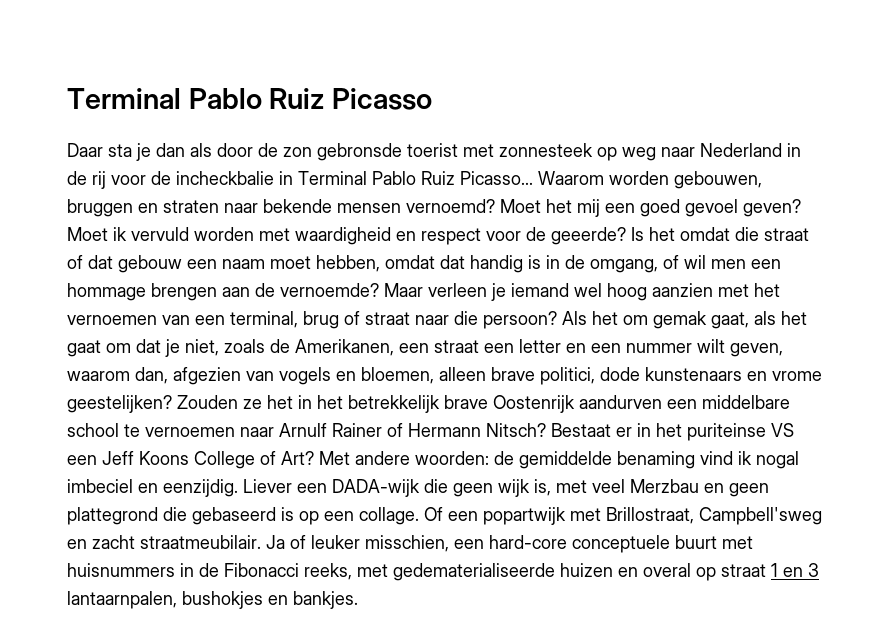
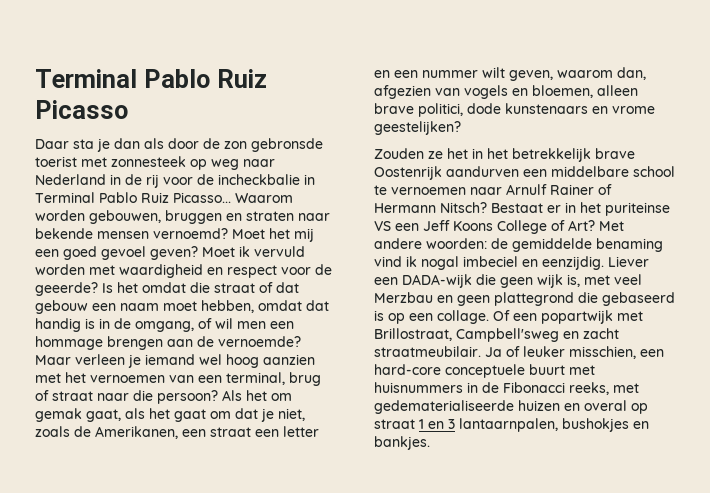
- Als het om gemak gaat, als het gaat om dat je niet, zoals de Amerikanen, een straat een letter en een nummer wilt geven, waarom dan, afgezien van vogels en bloemen, alleen brave politici, dode kunstenaars en vrome geestelijken? Zouden ze het in het betrekkelijk brave Oostenrijk aandurven een middelbare school te vernoemen naar Arnulf Rainer of Hermann Nitsch?
+ Als het om gemak gaat, als het gaat om dat je niet, zoals de Amerikanen, een straat een letter en een nummer wilt geven, waarom dan, afgezien van vogels en bloemen, alleen brave politici, dode kunstenaars en vrome geestelijken?
+ Zouden ze het in het betrekkelijk brave Oostenrijk aandurven een middelbare school te vernoemen naar Arnulf Rainer of Hermann Nitsch?

